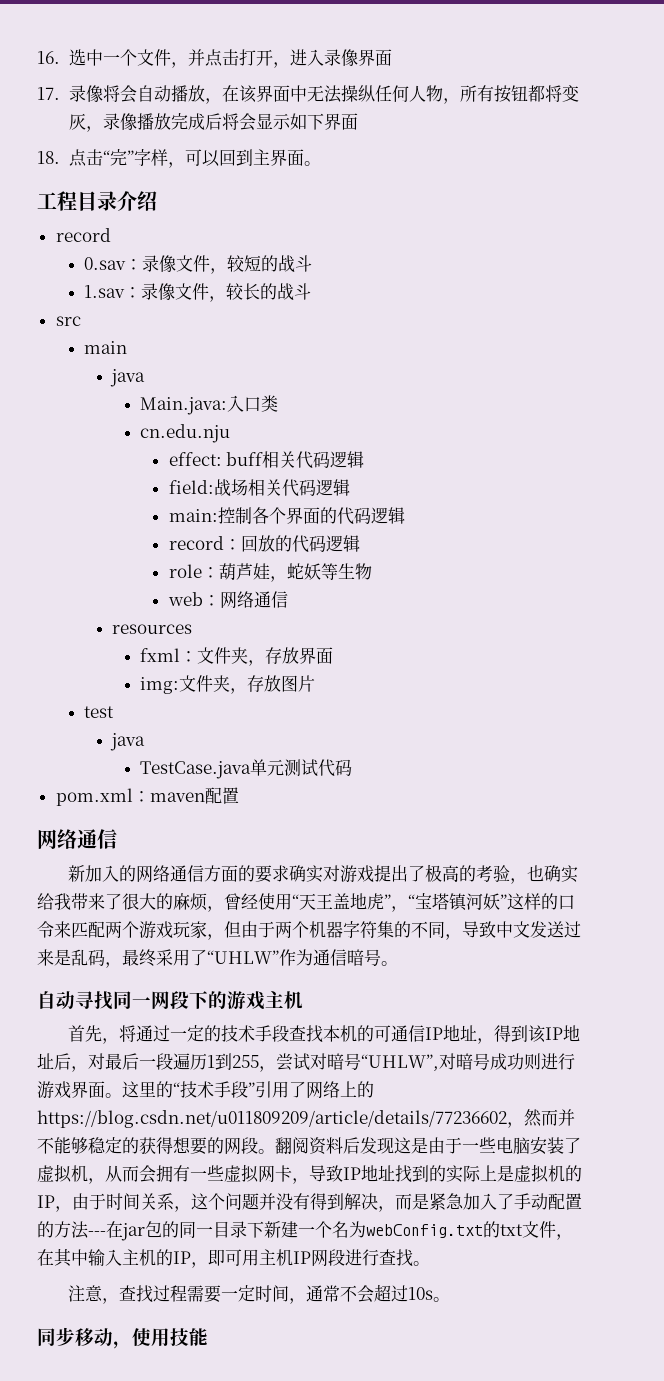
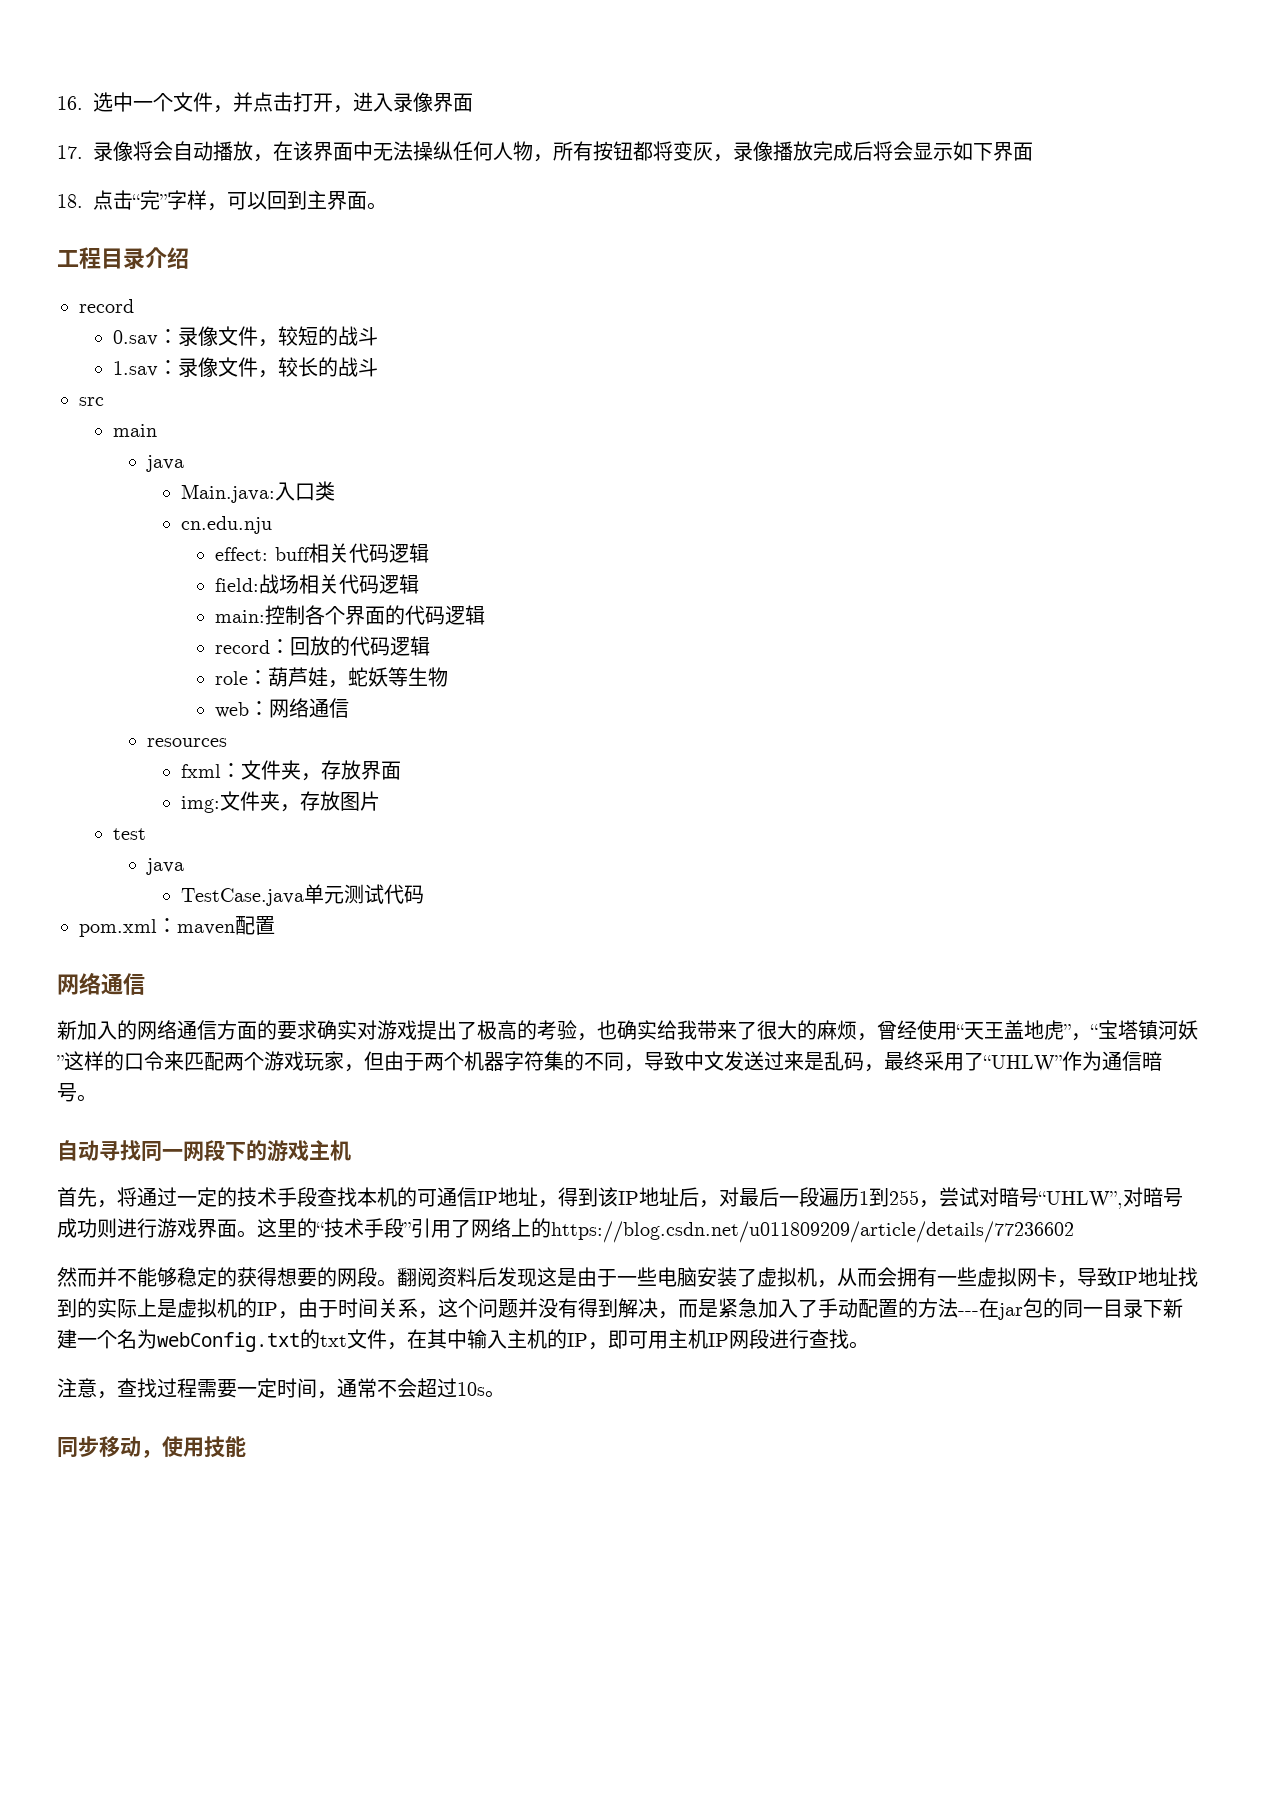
- 这里的“技术手段”引用了网络上的https://blog.csdn.net/u011809209/article/details/77236602，然而并不能够稳定的获得想要的网段。
+ 这里的“技术手段”引用了网络上的https://blog.csdn.net/u011809209/article/details/77236602
+ 然而并不能够稳定的获得想要的网段。

